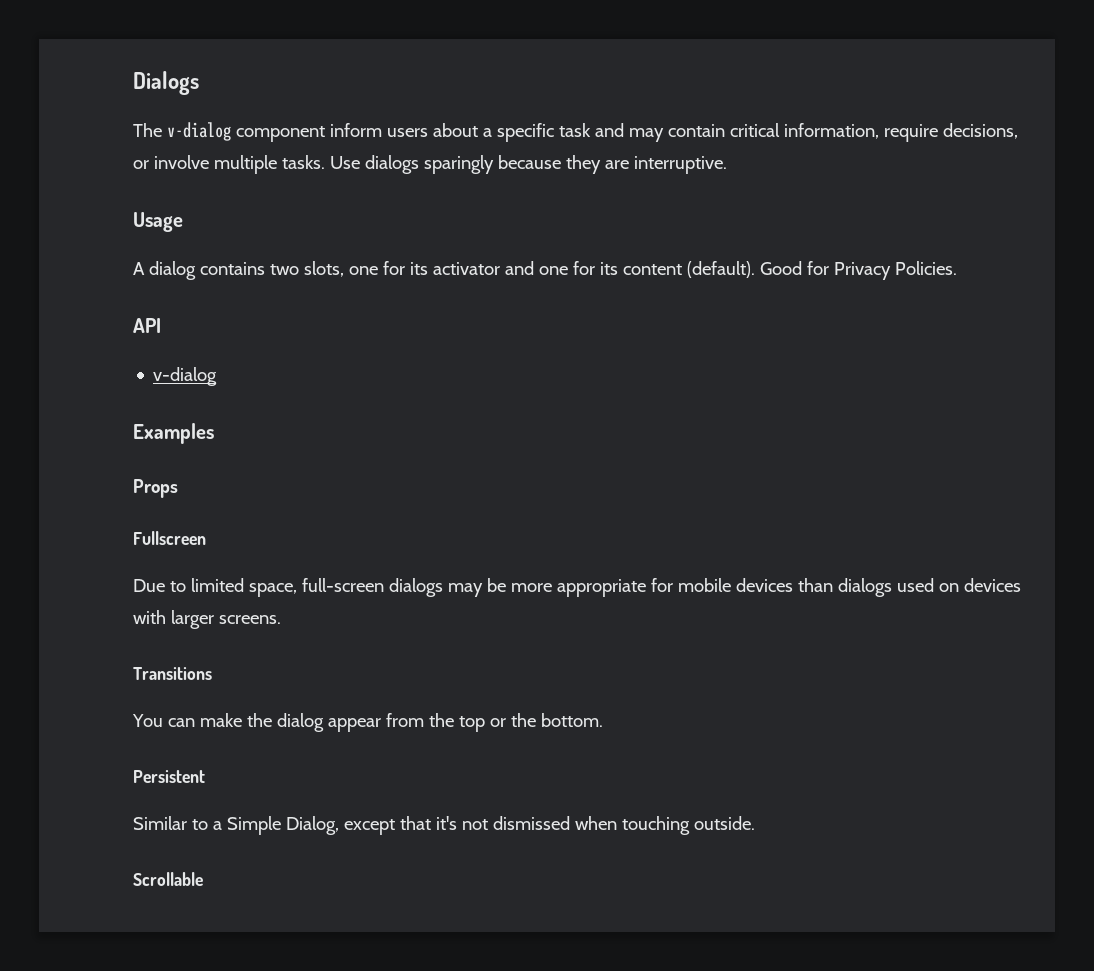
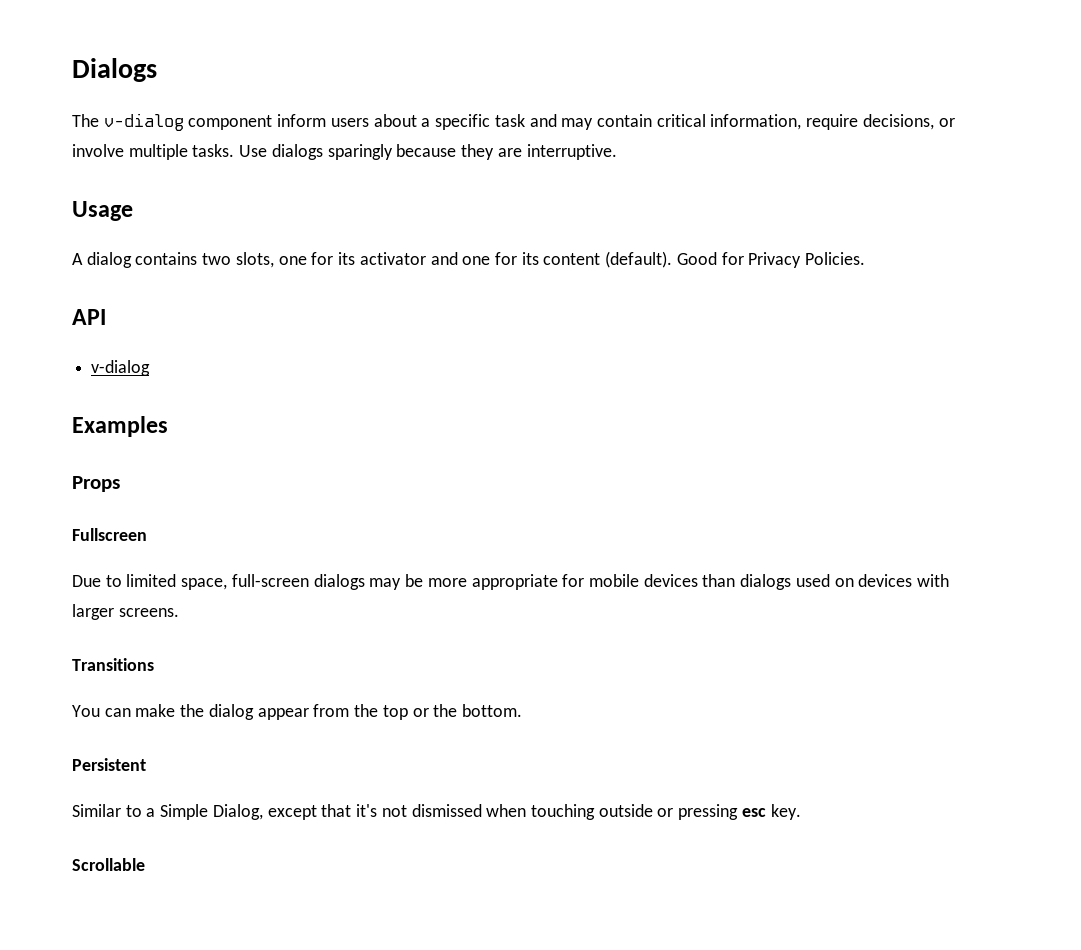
- Similar to a Simple Dialog, except that it's not dismissed when touching outside.
+ Similar to a Simple Dialog, except that it's not dismissed when touching outside or pressing esc key.

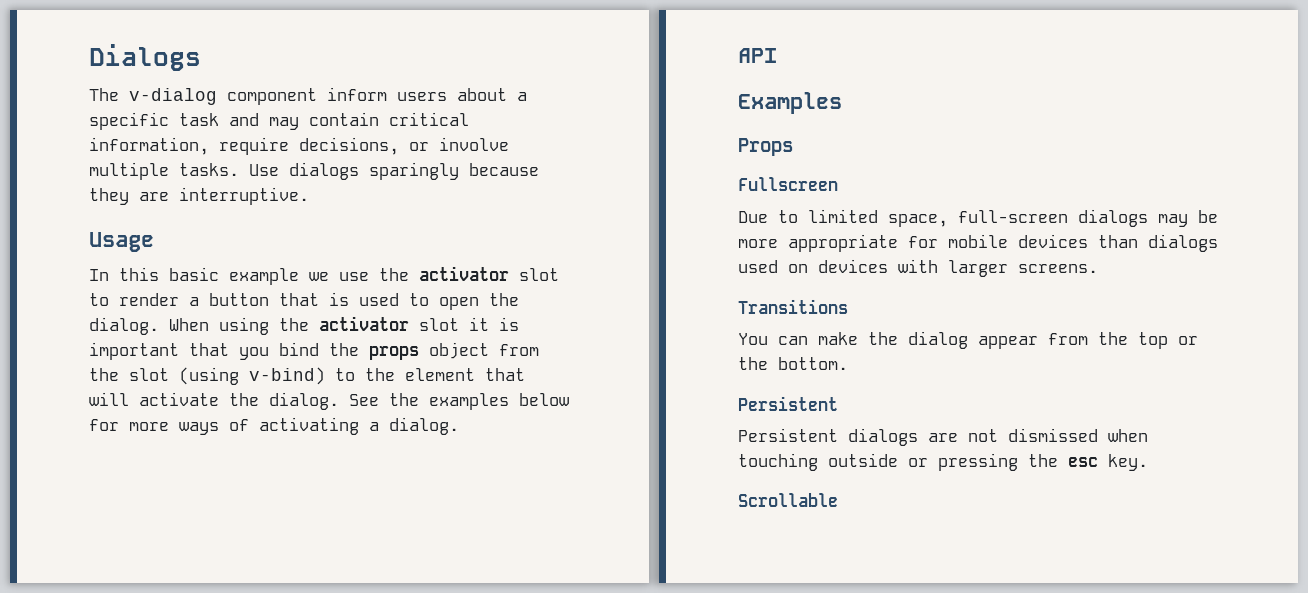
- A dialog contains two slots, one for its activator and one for its content (default). Good for Privacy Policies.
+ In this basic example we use the activator slot to render a button that is used to open the dialog. When using the activator slot it is important that you bind the props object from the slot (using v-bind) to the element that will activate the dialog. See the examples below for more ways of activating a dialog.
  API
- v-dialog
- Similar to a Simple Dialog, except that it's not dismissed when touching outside or pressing esc key.
+ Persistent dialogs are not dismissed when touching outside or pressing the esc key.

